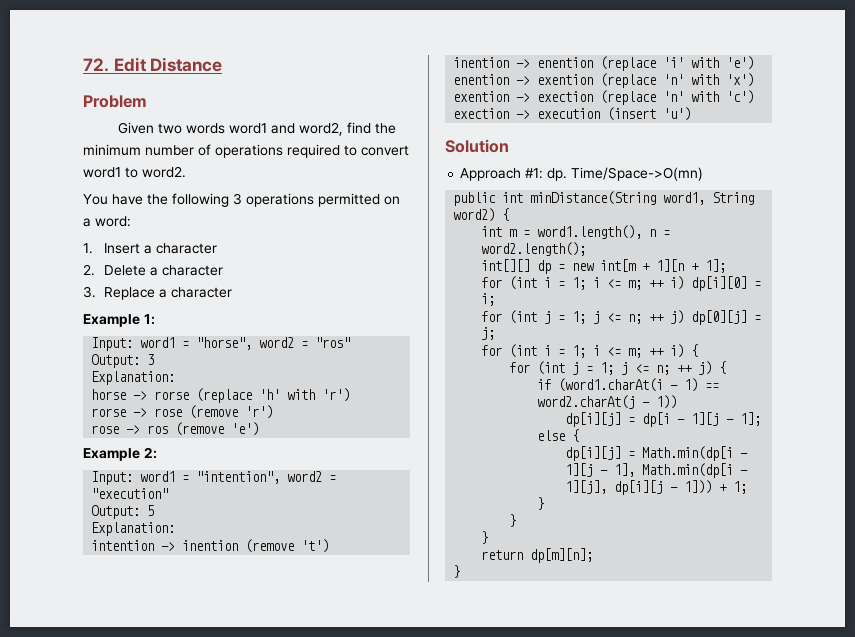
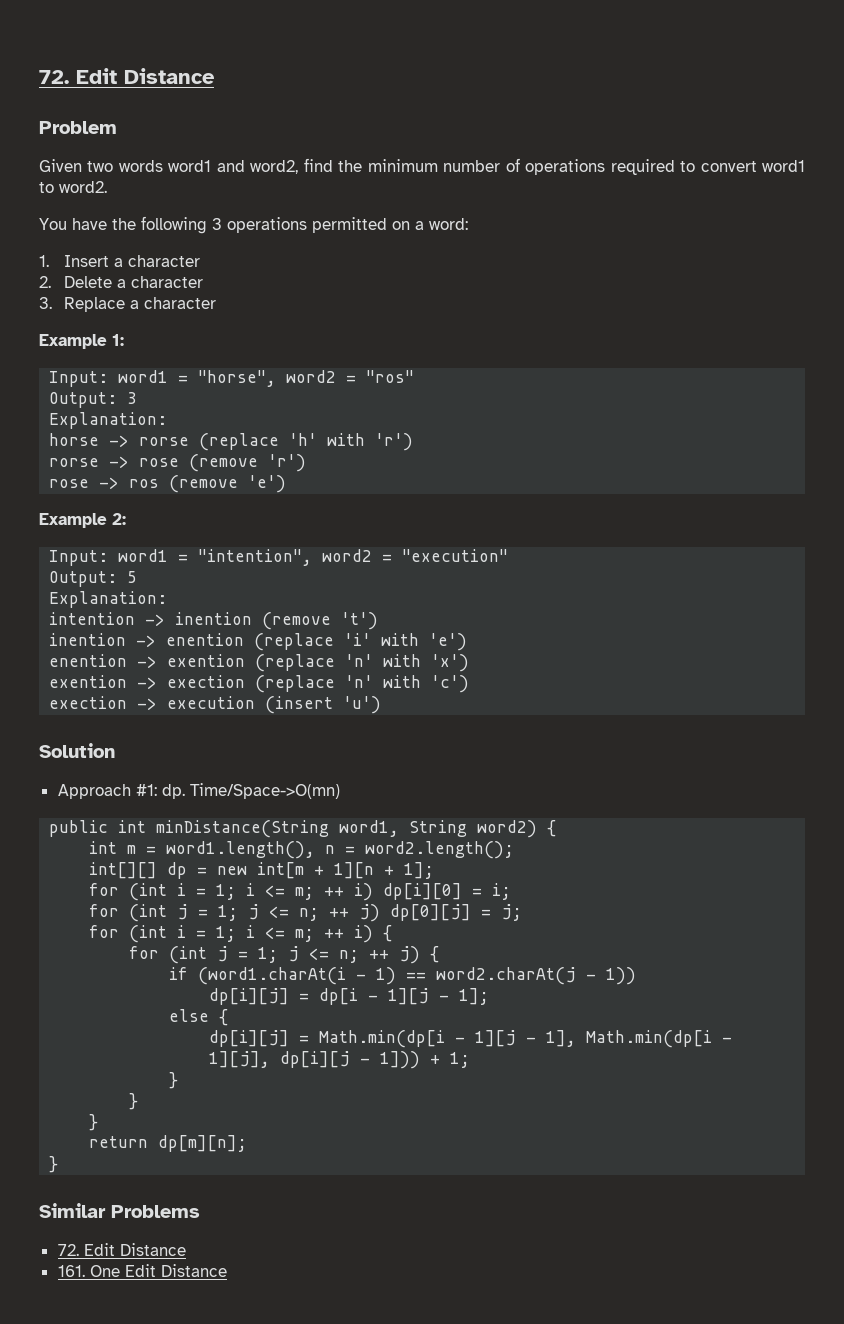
+ Similar Problems
+ 72. Edit Distance
+ 161. One Edit Distance

